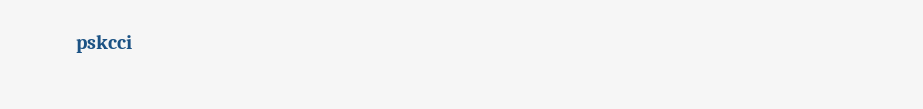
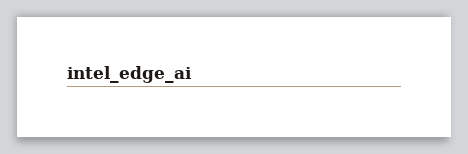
- pskcci
+ intel_edge_ai

